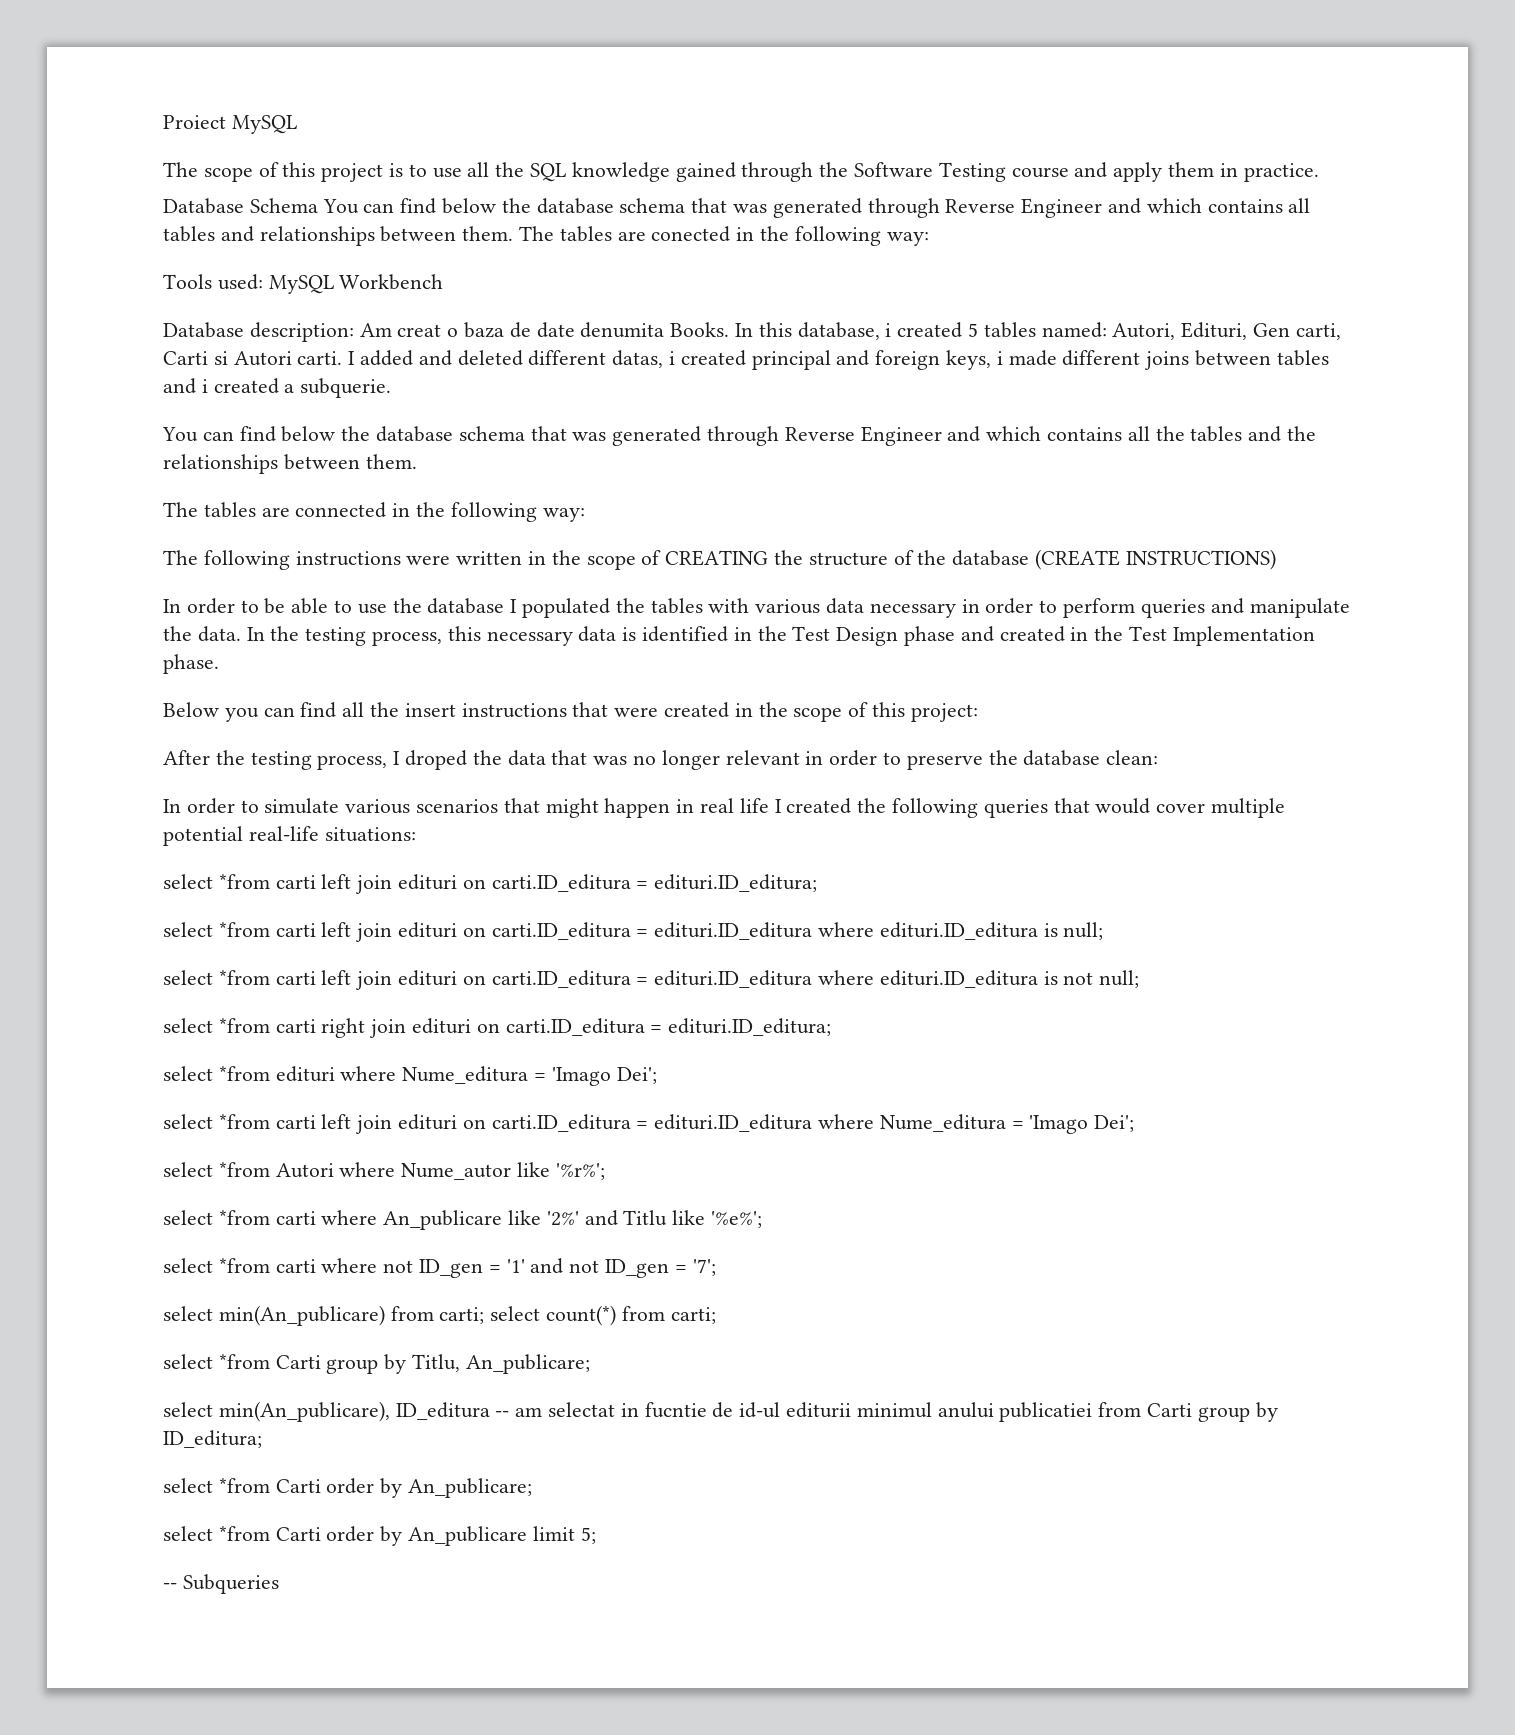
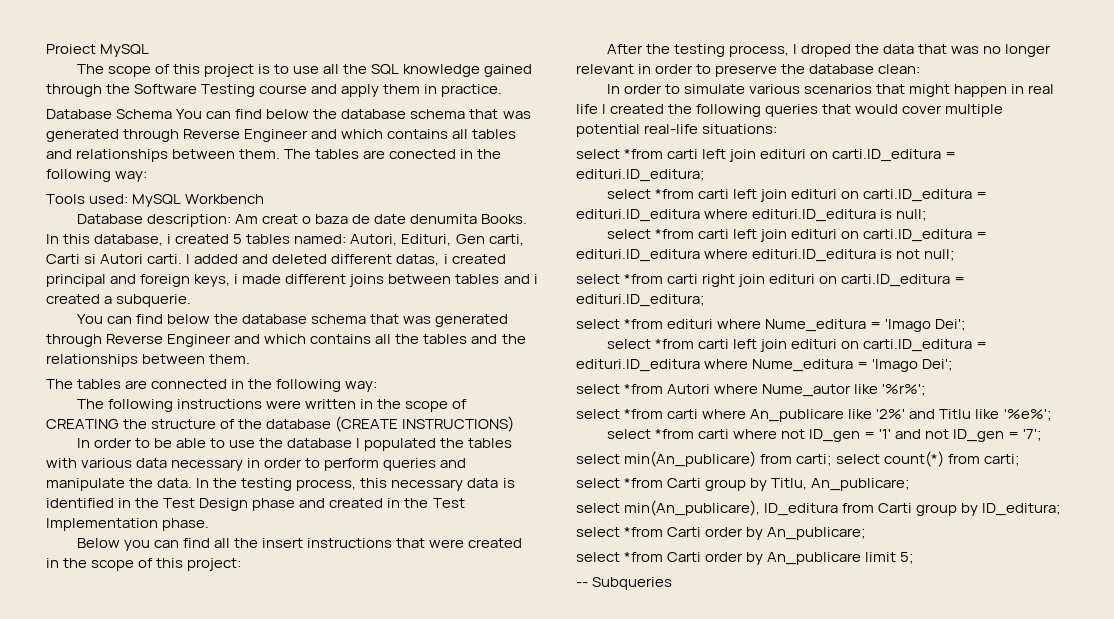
- select min(An_publicare), ID_editura -- am selectat in fucntie de id-ul editurii minimul anului publicatiei from Carti group by ID_editura;
+ select min(An_publicare), ID_editura from Carti group by ID_editura;

